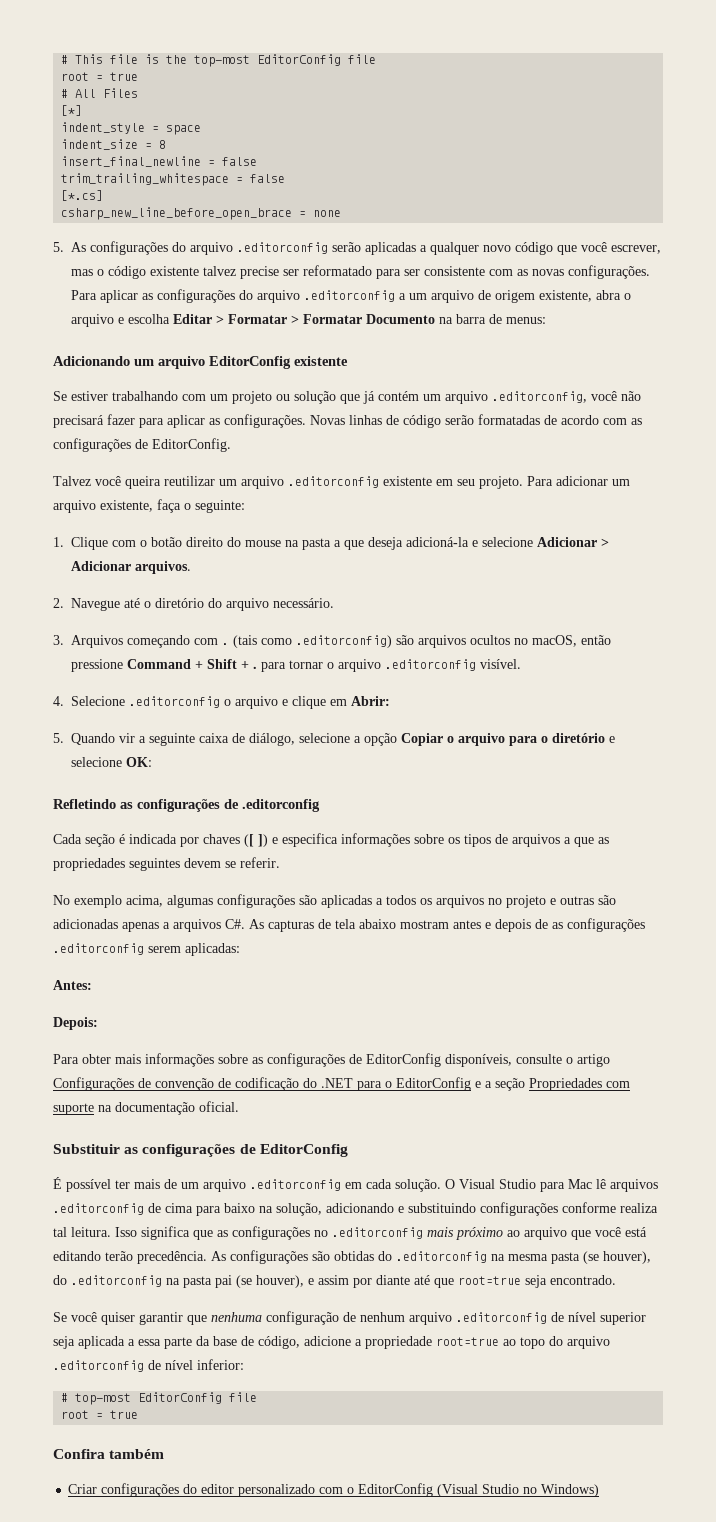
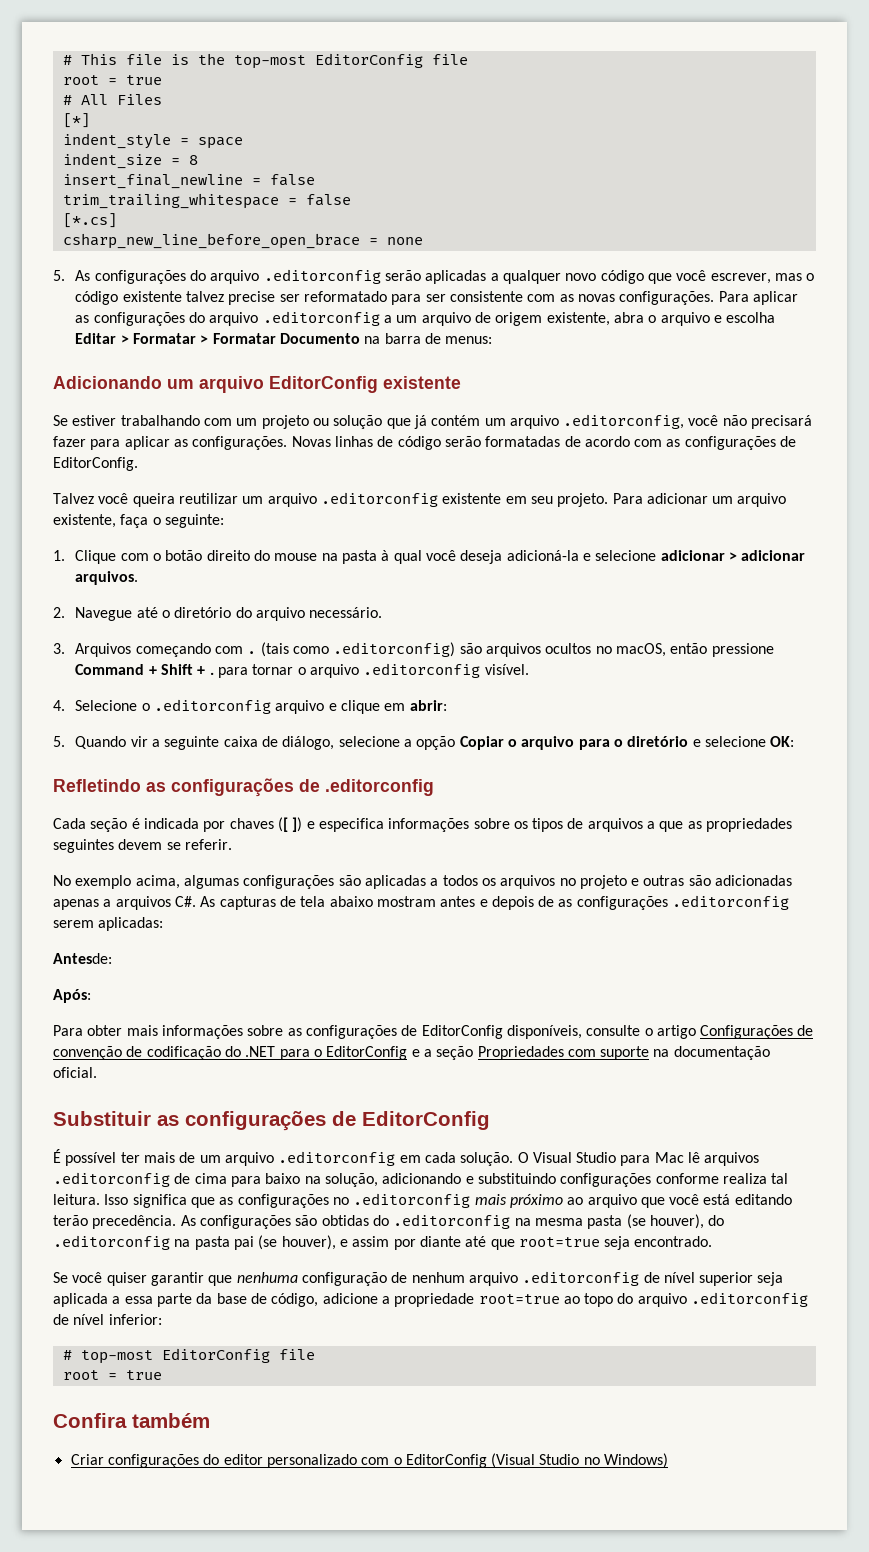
- 1. Clique com o botão direito do mouse na pasta a que deseja adicioná-la e selecione Adicionar > Adicionar arquivos.
+ 1. Clique com o botão direito do mouse na pasta à qual você deseja adicioná-la e selecione adicionar > adicionar arquivos.
- 4. Selecione .editorconfig o arquivo e clique em Abrir:
+ 4. Selecione o .editorconfig arquivo e clique em abrir:
- Antes:
- Depois:
+ Antesde:
+ Após:

